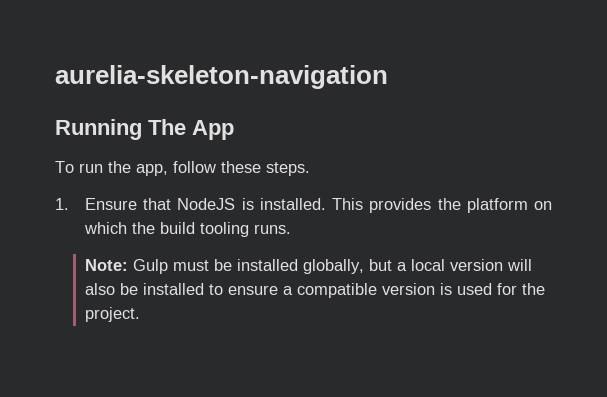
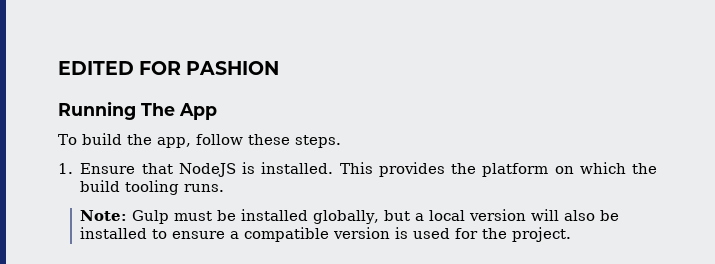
- aurelia-skeleton-navigation
+ EDITED FOR PASHION
- To run the app, follow these steps.
+ To build the app, follow these steps.

